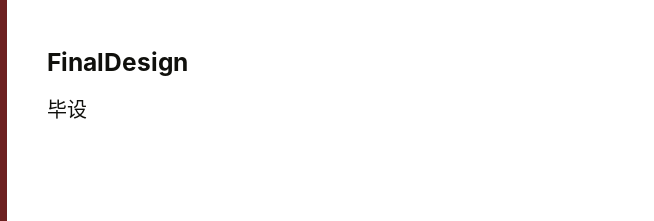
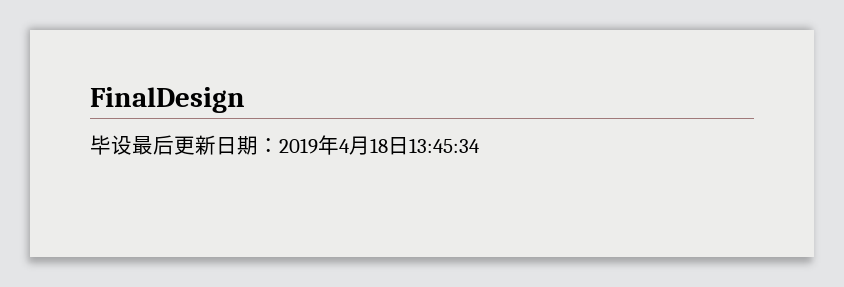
- 毕设
+ 毕设最后更新日期：2019年4月18日13:45:34

